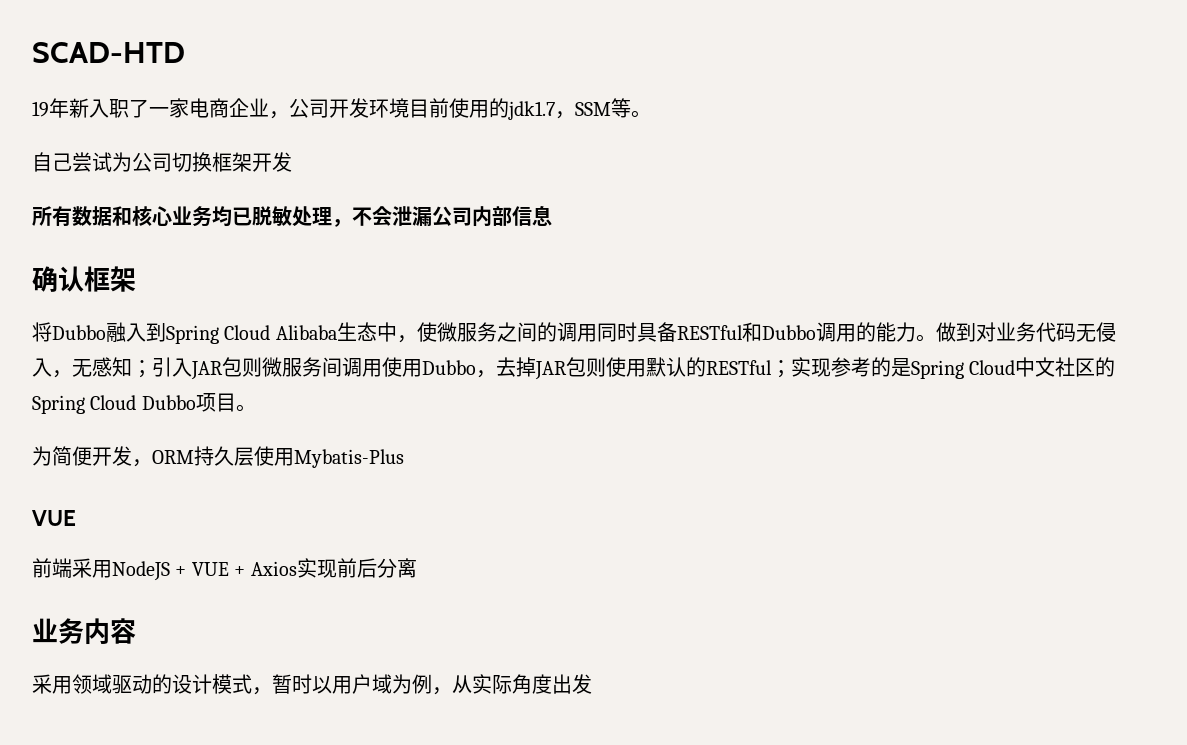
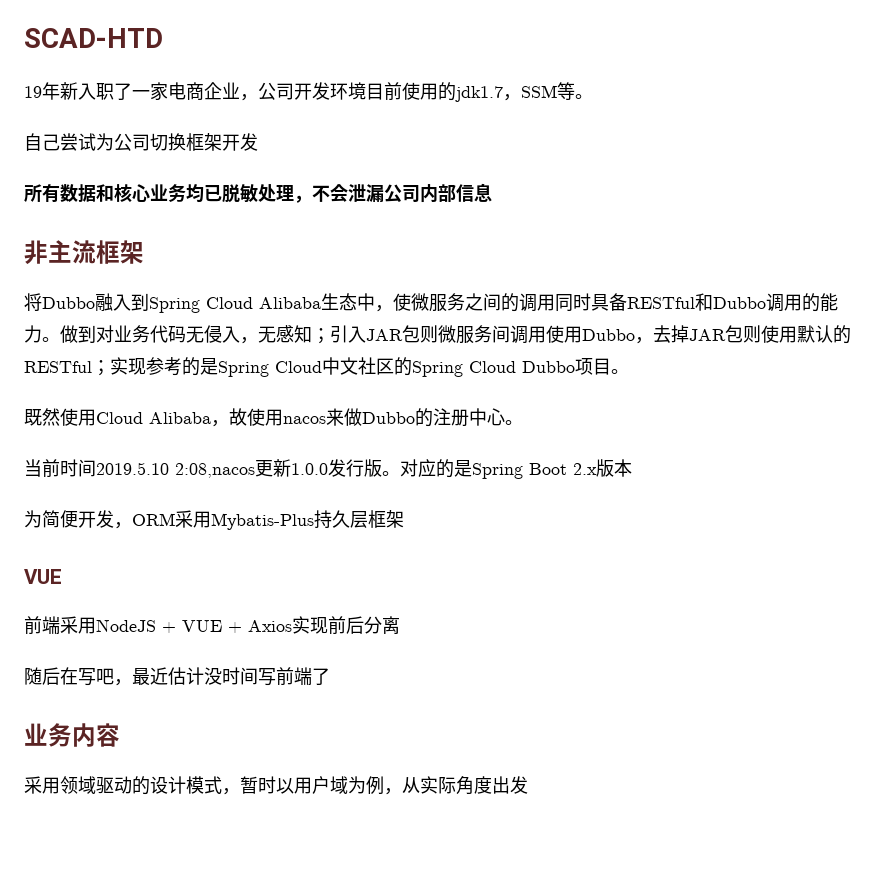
- 确认框架
+ 非主流框架
+ 既然使用Cloud Alibaba，故使用nacos来做Dubbo的注册中心。
+ 当前时间2019.5.10 2:08,nacos更新1.0.0发行版。对应的是Spring Boot 2.x版本
- 为简便开发，ORM持久层使用Mybatis-Plus
+ 为简便开发，ORM采用Mybatis-Plus持久层框架
+ 随后在写吧，最近估计没时间写前端了

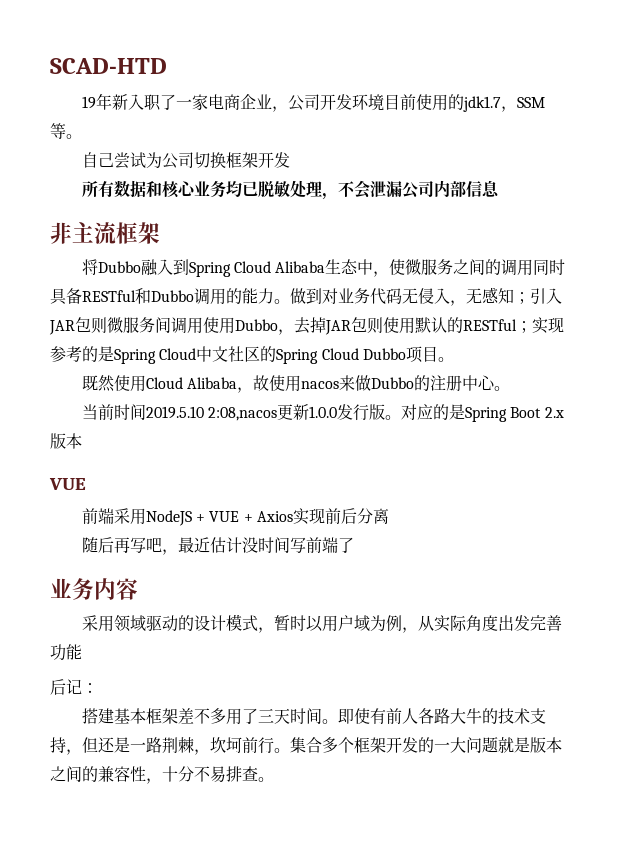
- 为简便开发，ORM采用Mybatis-Plus持久层框架
- 随后在写吧，最近估计没时间写前端了
+ 随后再写吧，最近估计没时间写前端了
- 采用领域驱动的设计模式，暂时以用户域为例，从实际角度出发
+ 采用领域驱动的设计模式，暂时以用户域为例，从实际角度出发完善功能
+ 后记：
+ 搭建基本框架差不多用了三天时间。即使有前人各路大牛的技术支持，但还是一路荆棘，坎坷前行。集合多个框架开发的一大问题就是版本之间的兼容性，十分不易排查。

